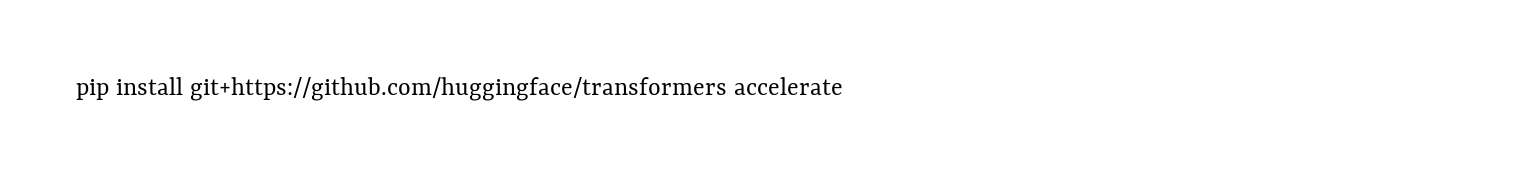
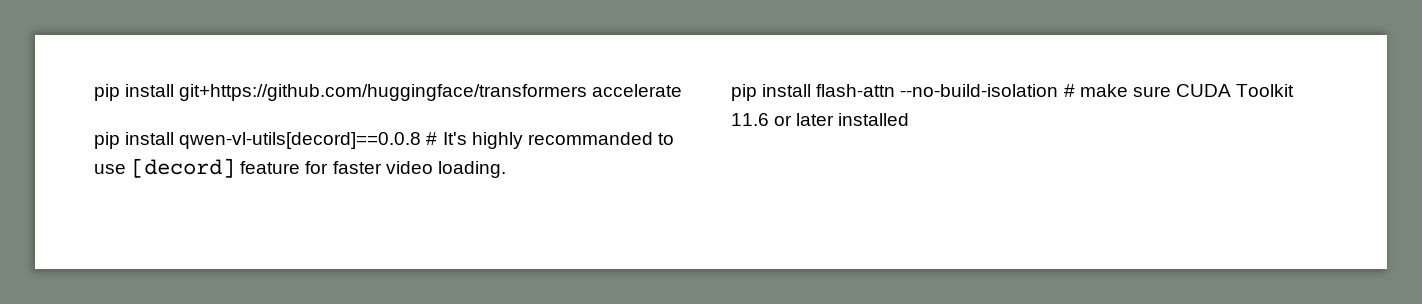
+ pip install qwen-vl-utils[decord]==0.0.8 # It's highly recommanded to use [decord] feature for faster video loading.
+ pip install flash-attn --no-build-isolation # make sure CUDA Toolkit 11.6 or later installed

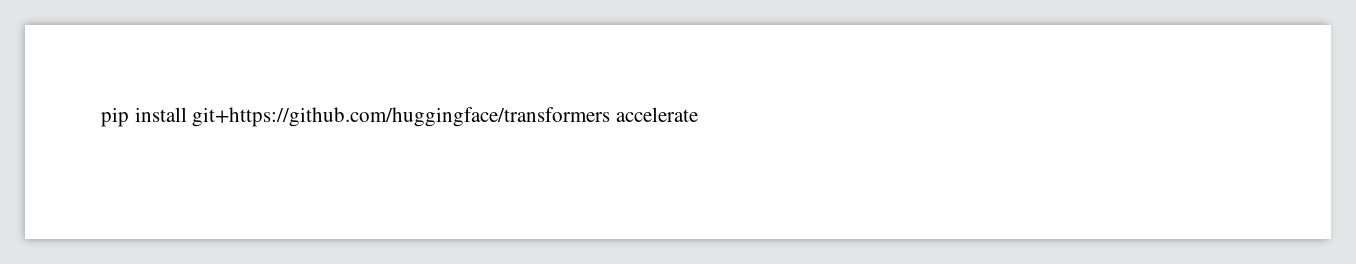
- pip install qwen-vl-utils[decord]==0.0.8 # It's highly recommanded to use [decord] feature for faster video loading.
- pip install flash-attn --no-build-isolation # make sure CUDA Toolkit 11.6 or later installed

